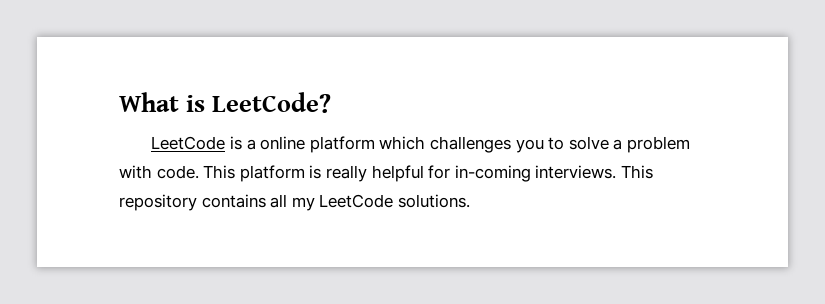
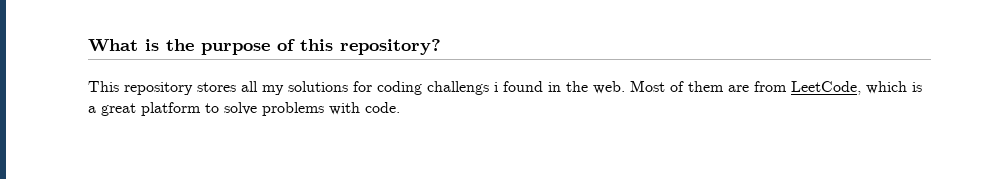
- What is LeetCode?
- LeetCode is a online platform which challenges you to solve a problem with code. This platform is really helpful for in-coming interviews. This repository contains all my LeetCode solutions.
+ What is the purpose of this repository?
+ This repository stores all my solutions for coding challengs i found in the web. Most of them are from LeetCode, which is a great platform to solve problems with code.

